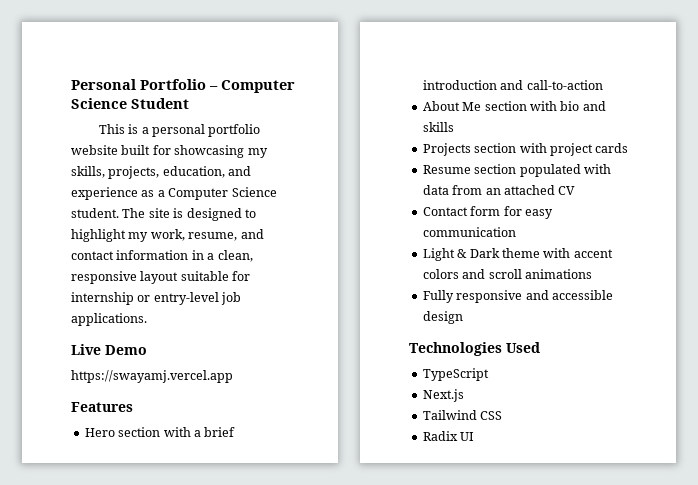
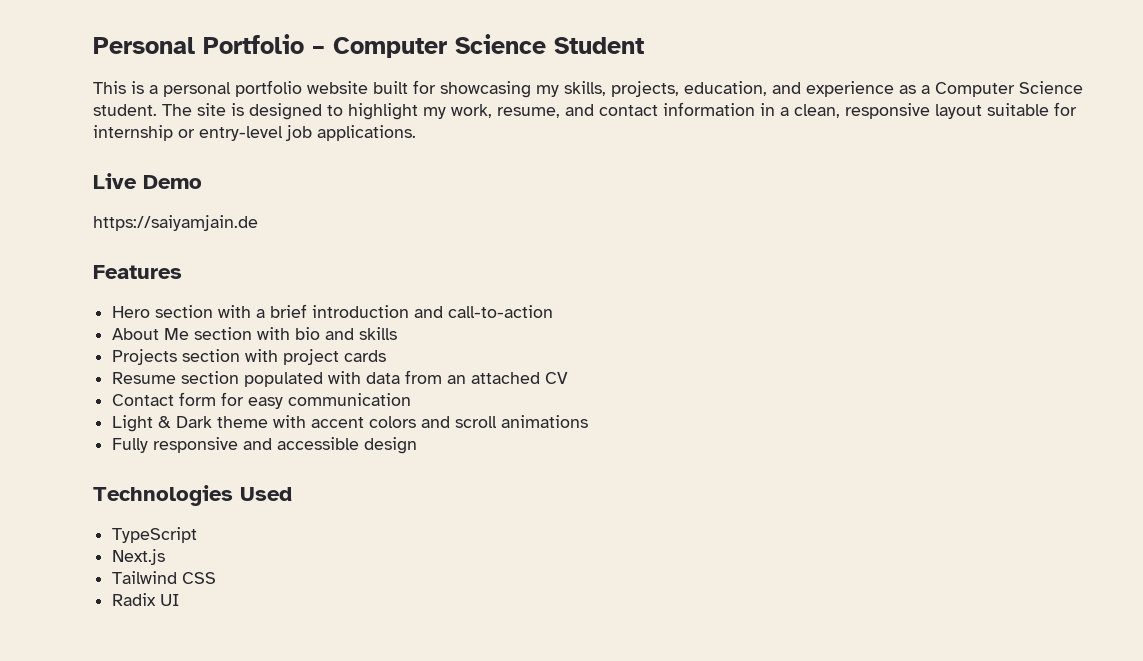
- https://swayamj.vercel.app
+ https://saiyamjain.de

